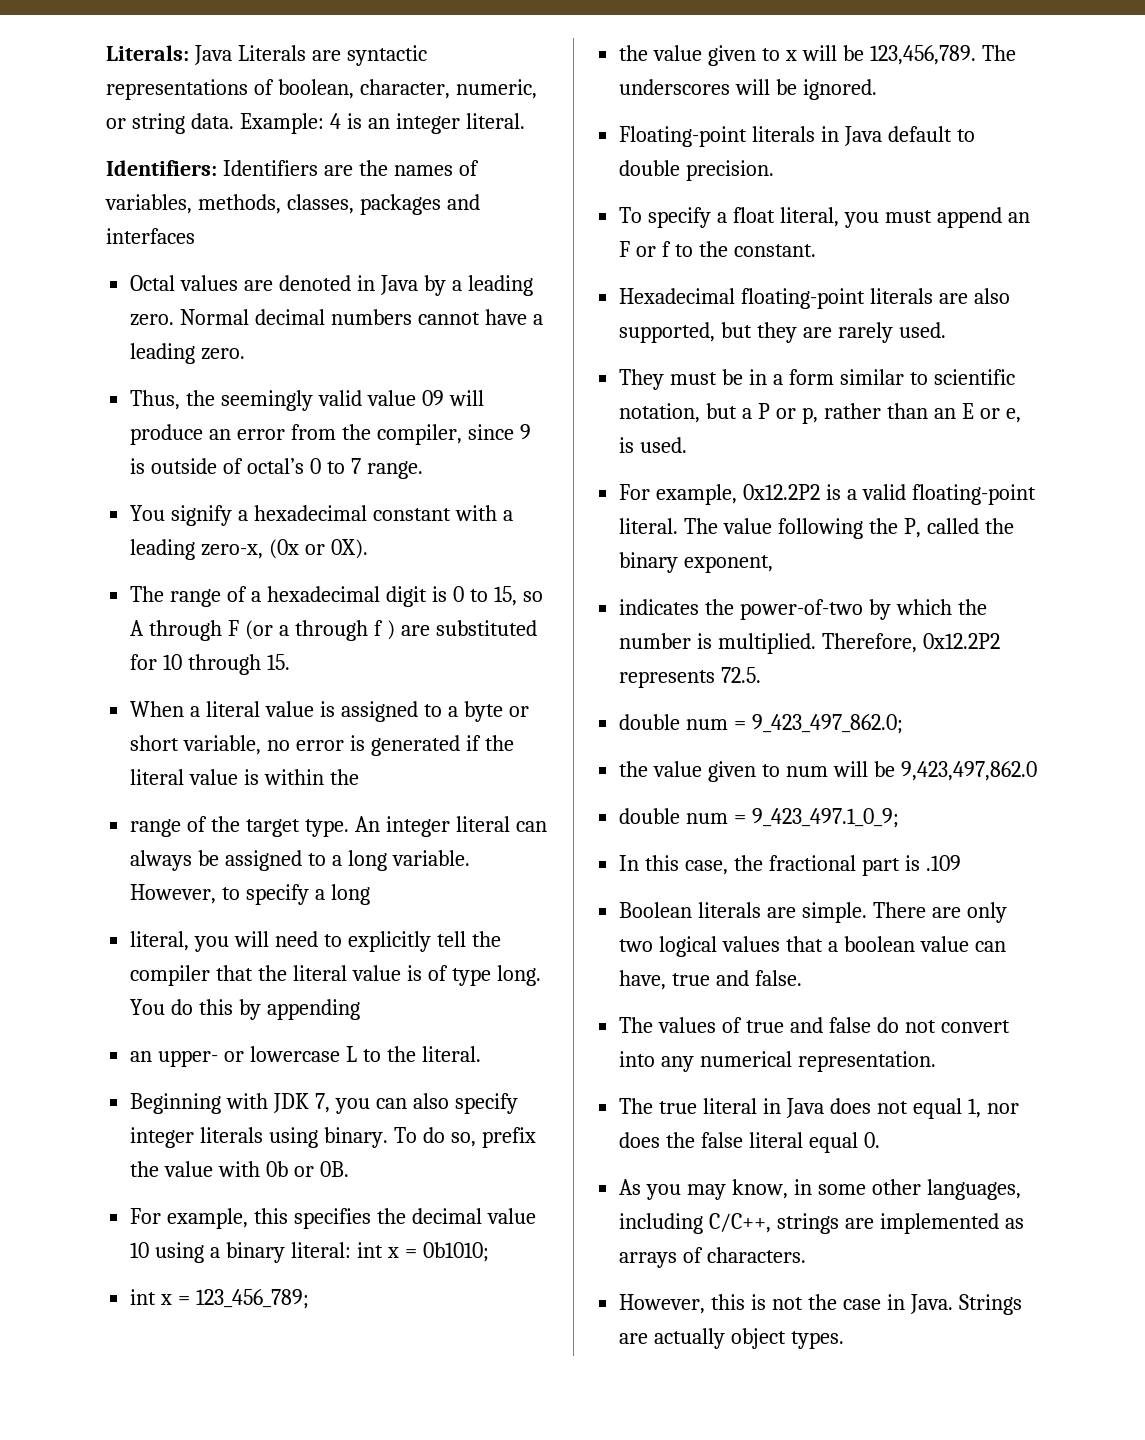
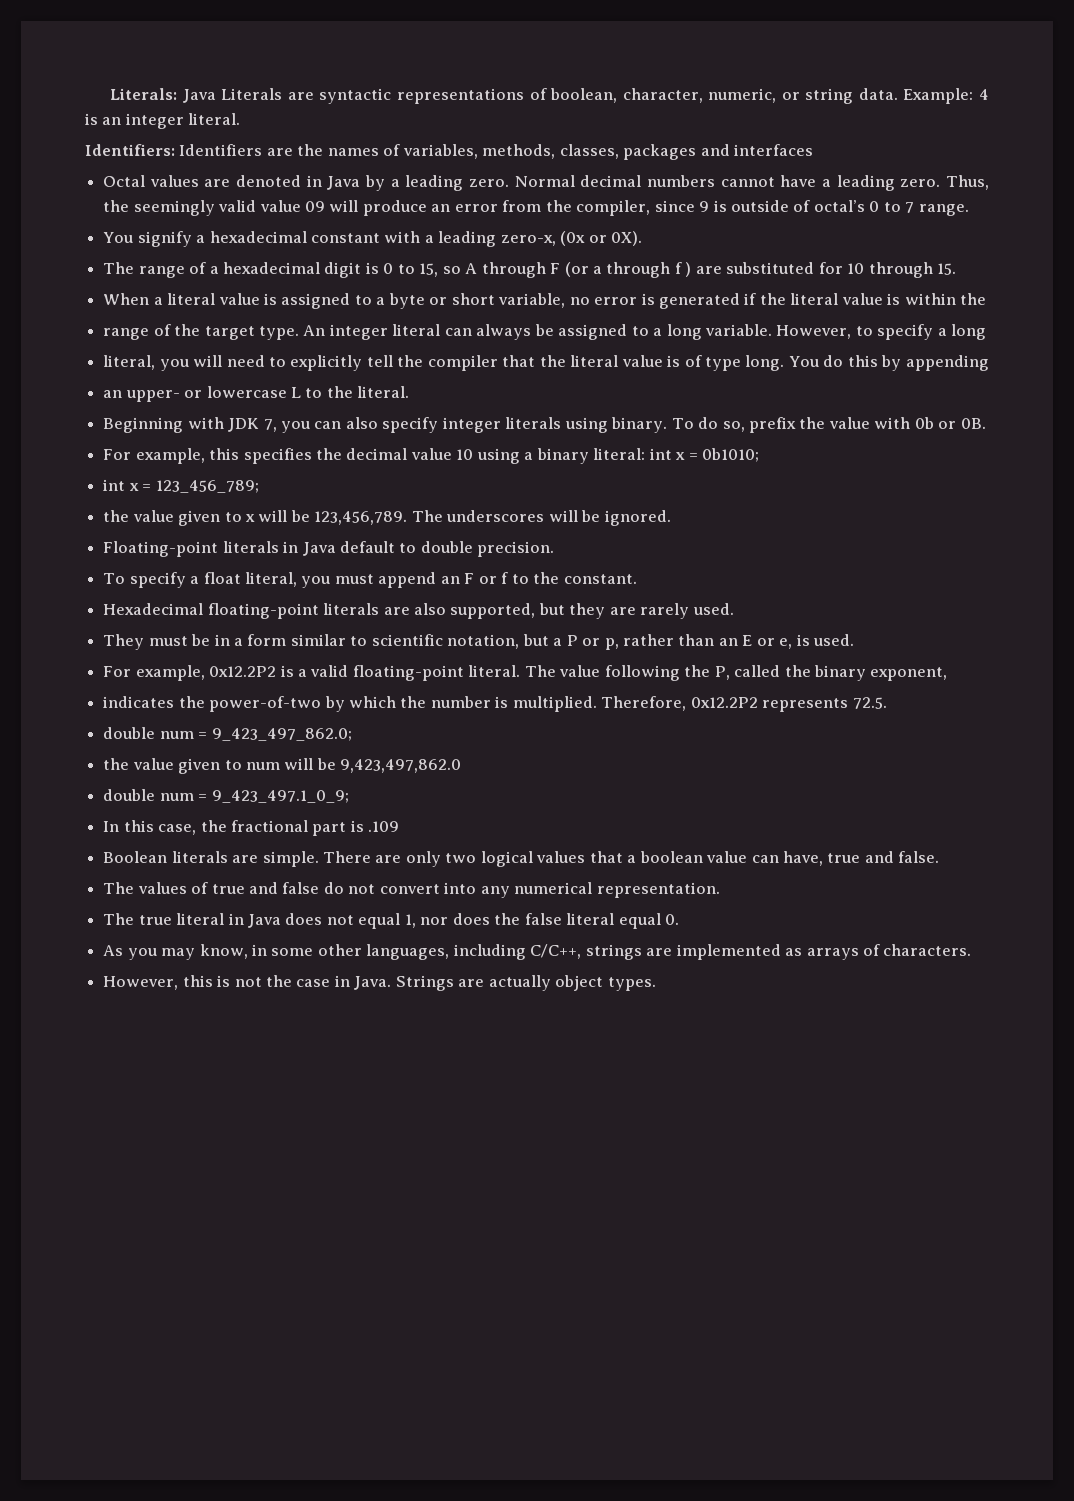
- Normal decimal numbers cannot have a leading zero.
- Thus, the seemingly valid value 09 will produce an error from the compiler, since 9 is outside of octal’s 0 to 7 range.
+ Normal decimal numbers cannot have a leading zero. Thus, the seemingly valid value 09 will produce an error from the compiler, since 9 is outside of octal’s 0 to 7 range.

